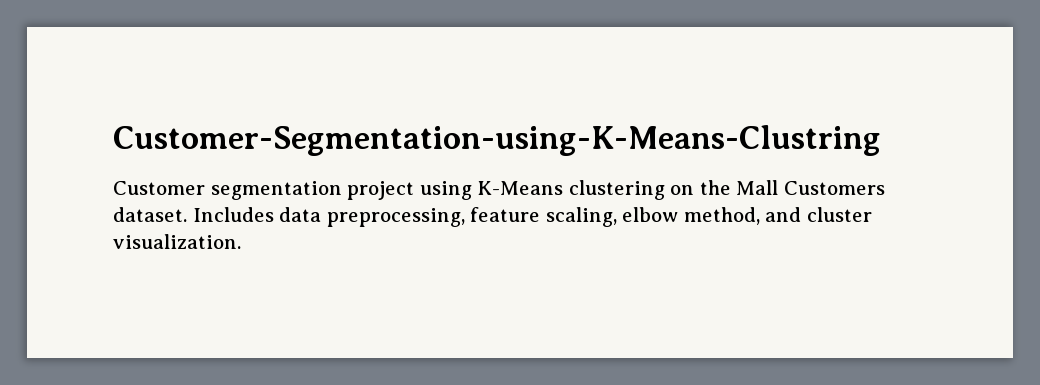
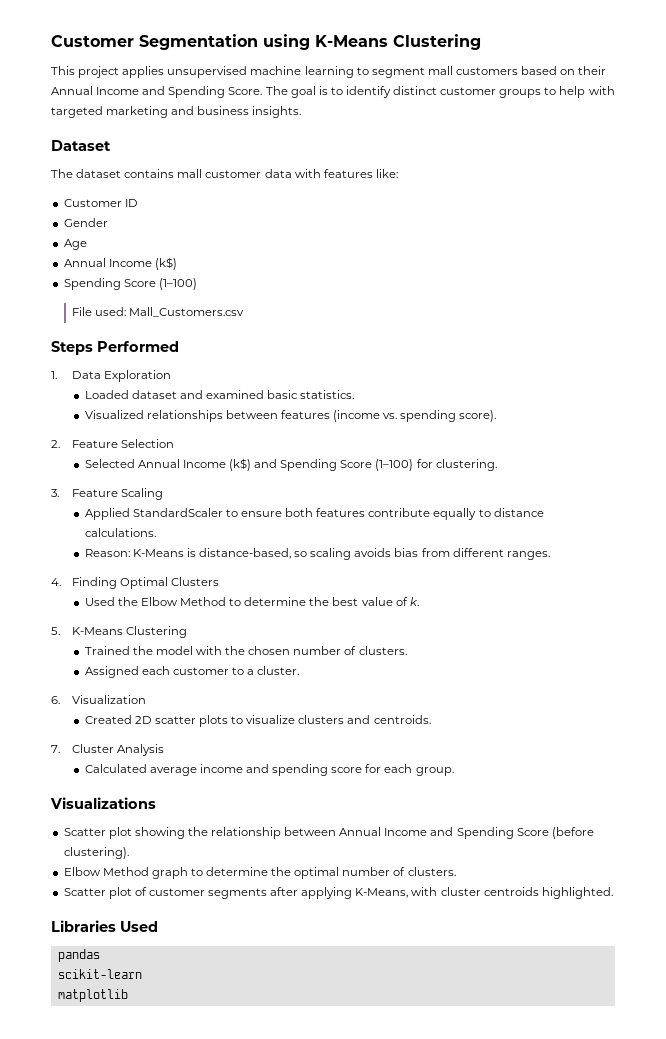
- Customer-Segmentation-using-K-Means-Clustring
- Customer segmentation project using K-Means clustering on the Mall Customers dataset. Includes data preprocessing, feature scaling, elbow method, and cluster visualization.
+ Customer Segmentation using K-Means Clustering
+ This project applies unsupervised machine learning to segment mall customers based on their Annual Income and Spending Score. The goal is to identify distinct customer groups to help with targeted marketing and business insights.
+ Dataset
+ The dataset contains mall customer data with features like:
+ Customer ID
+ Gender
+ Age
+ Annual Income (k$)
+ Spending Score (1–100)
+ File used: Mall_Customers.csv
+ Steps Performed
+ 1. Data Exploration
+ Loaded dataset and examined basic statistics.
+ Visualized relationships between features (income vs. spending score).
+ 2. Feature Selection
+ Selected Annual Income (k$) and Spending Score (1–100) for clustering.
+ 3. Feature Scaling
+ Applied StandardScaler to ensure both features contribute equally to distance calculations.
+ Reason: K-Means is distance-based, so scaling avoids bias from different ranges.
+ 4. Finding Optimal Clusters
+ Used the Elbow Method to determine the best value of k.
+ 5. K-Means Clustering
+ Trained the model with the chosen number of clusters.
+ Assigned each customer to a cluster.
+ 6. Visualization
+ Created 2D scatter plots to visualize clusters and centroids.
+ 7. Cluster Analysis
+ Calculated average income and spending score for each group.
+ Visualizations
+ Scatter plot showing the relationship between Annual Income and Spending Score (before clustering).
+ Elbow Method graph to determine the optimal number of clusters.
+ Scatter plot of customer segments after applying K-Means, with cluster centroids highlighted.
+ Libraries Used
+ pandas
+ scikit-learn
+ matplotlib

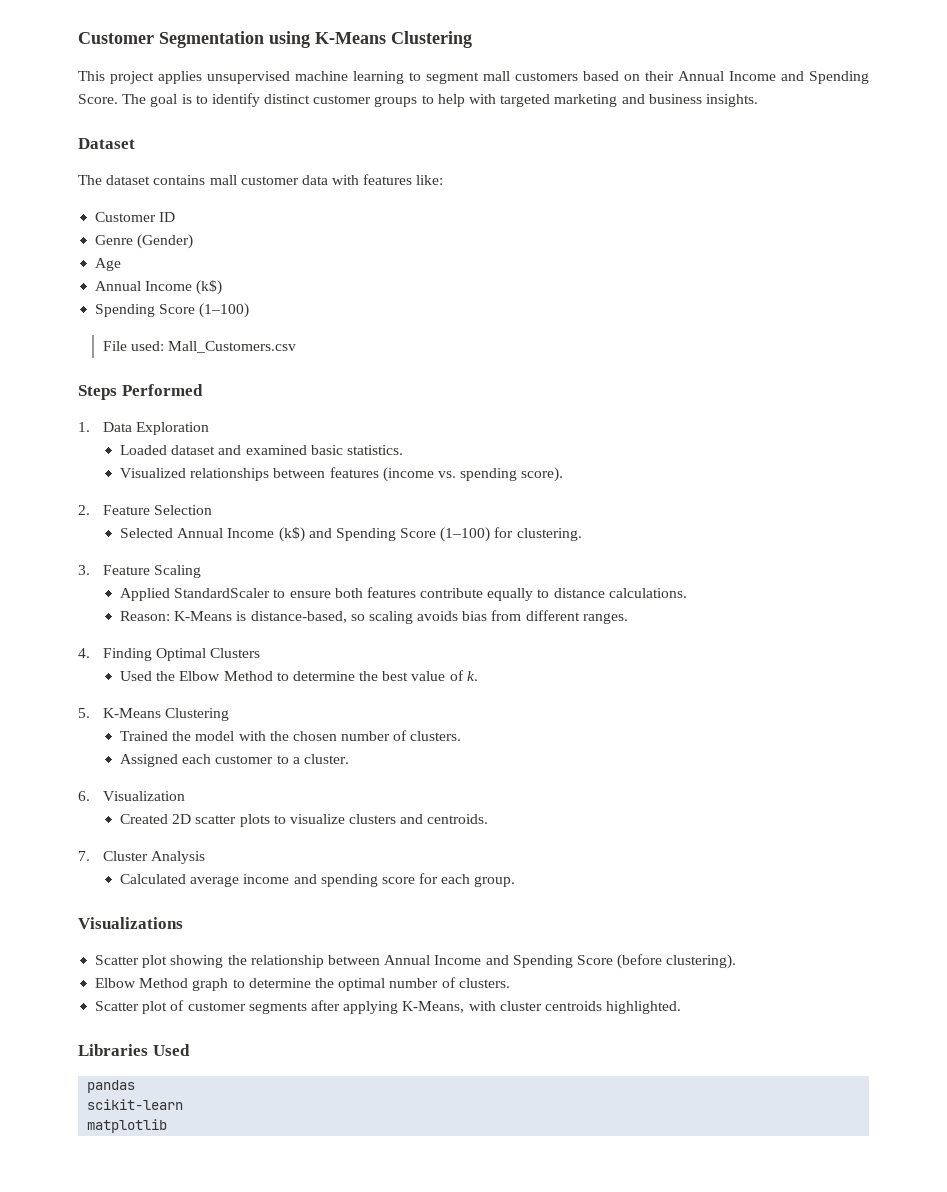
- Gender
+ Genre (Gender)

